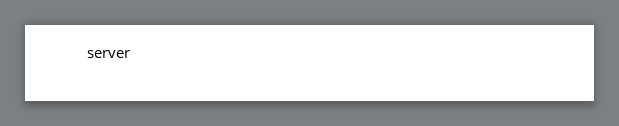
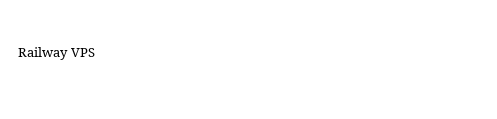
- server
+ Railway VPS

